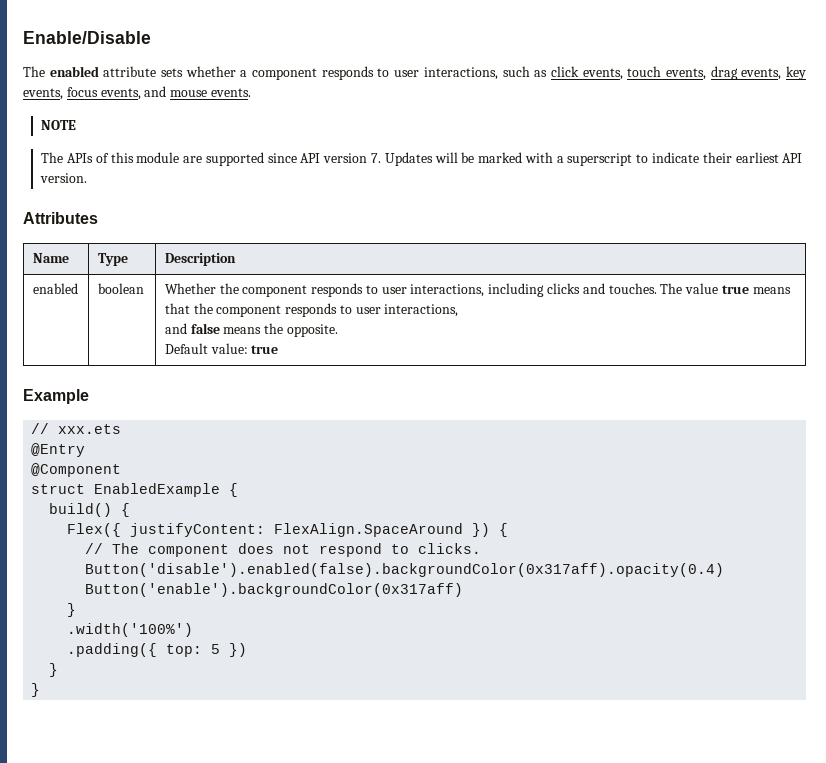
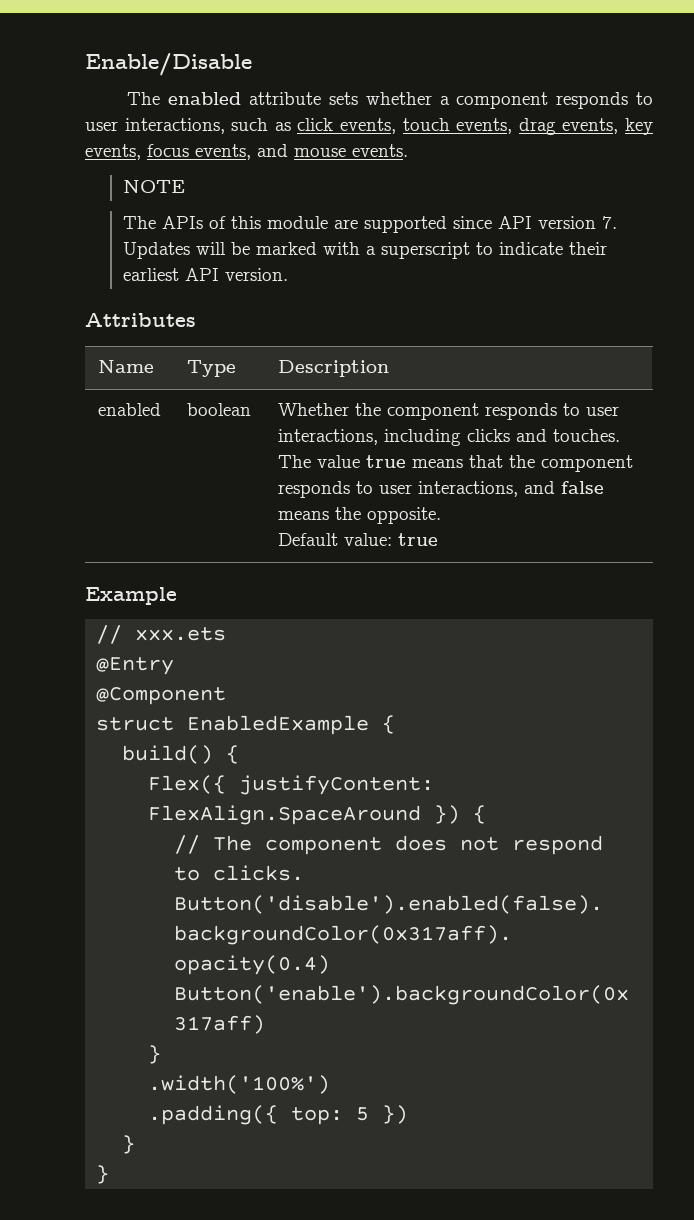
- enabled | boolean | Whether the component responds to user interactions, including clicks and touches. The value true means that the component responds to user interactions,
- and false means the opposite.
+ enabled | boolean | Whether the component responds to user interactions, including clicks and touches. The value true means that the component responds to user interactions, and false means the opposite.

